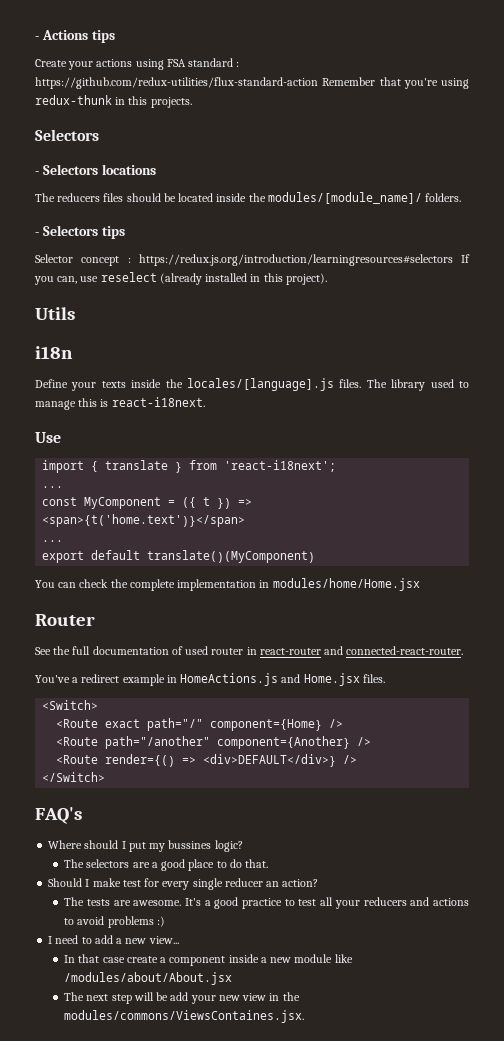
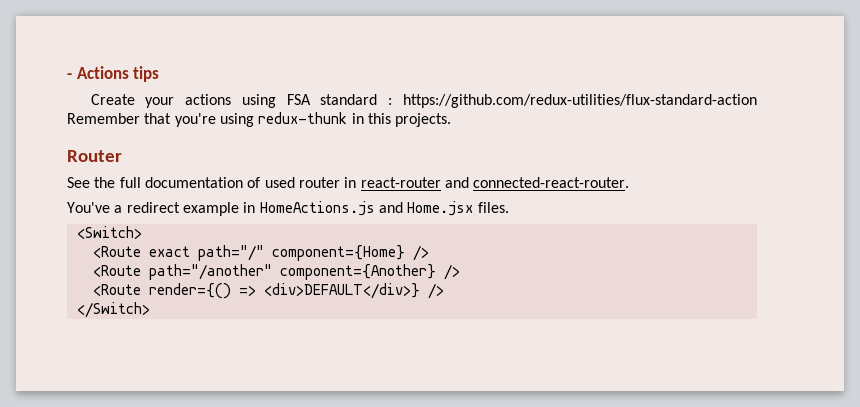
  Create your actions using FSA standard : https://github.com/redux-utilities/flux-standard-action Remember that you're using redux-thunk in this projects.
- Selectors
- - Selectors locations
- The reducers files should be located inside the modules/[module_name]/ folders.
- - Selectors tips
- Selector concept : https://redux.js.org/introduction/learningresources#selectors If you can, use reselect (already installed in this project).
- Utils
- i18n
- Define your texts inside the locales/[language].js files. The library used to manage this is react-i18next.
- Use
- import { translate } from 'react-i18next';
- ...
- const MyComponent = ({ t }) => <span>{t('home.text')}</span>
- ...
- export default translate()(MyComponent)
- You can check the complete implementation in modules/home/Home.jsx
- FAQ's
- Where should I put my bussines logic?
- The selectors are a good place to do that.
- Should I make test for every single reducer an action?
- The tests are awesome. It's a good practice to test all your reducers and actions to avoid problems :)
- I need to add a new view...
- In that case create a component inside a new module like /modules/about/About.jsx
- The next step will be add your new view in the modules/commons/ViewsContaines.jsx.

